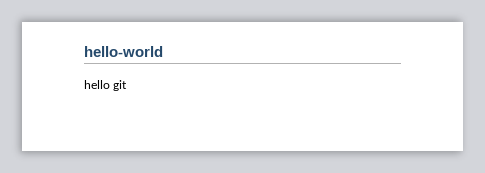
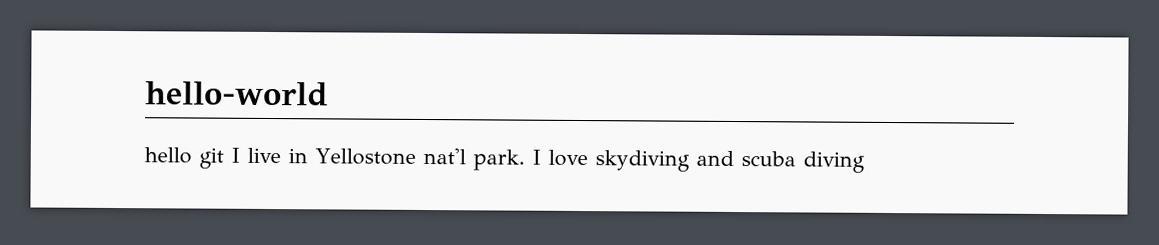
- hello git
+ hello git I live in Yellostone nat'l park. I love skydiving and scuba diving

